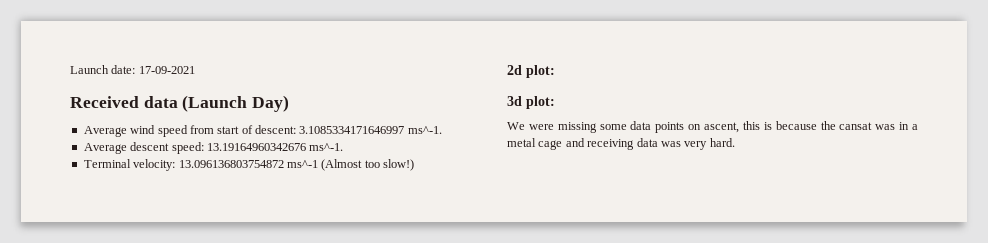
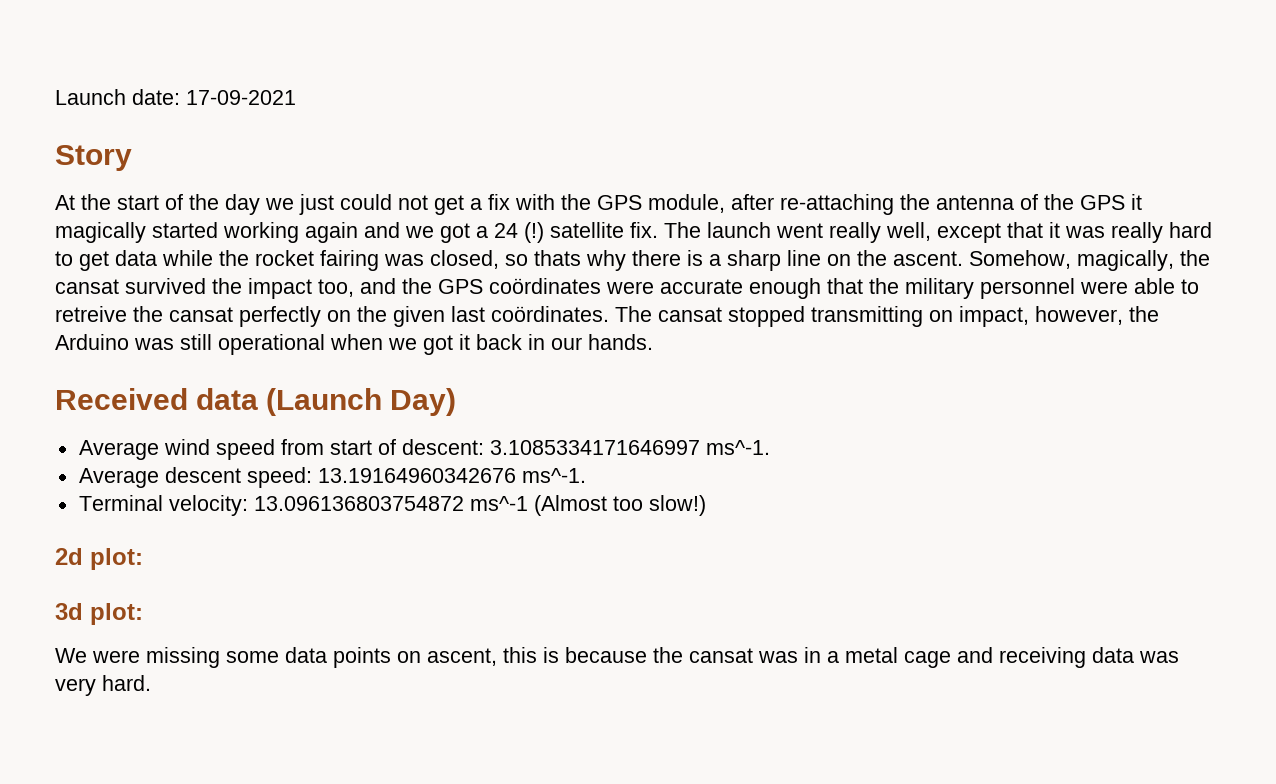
+ Story
+ At the start of the day we just could not get a fix with the GPS module, after re-attaching the antenna of the GPS it magically started working again and we got a 24 (!) satellite fix. The launch went really well, except that it was really hard to get data while the rocket fairing was closed, so thats why there is a sharp line on the ascent. Somehow, magically, the cansat survived the impact too, and the GPS coördinates were accurate enough that the military personnel were able to retreive the cansat perfectly on the given last coördinates. The cansat stopped transmitting on impact, however, the Arduino was still operational when we got it back in our hands.

